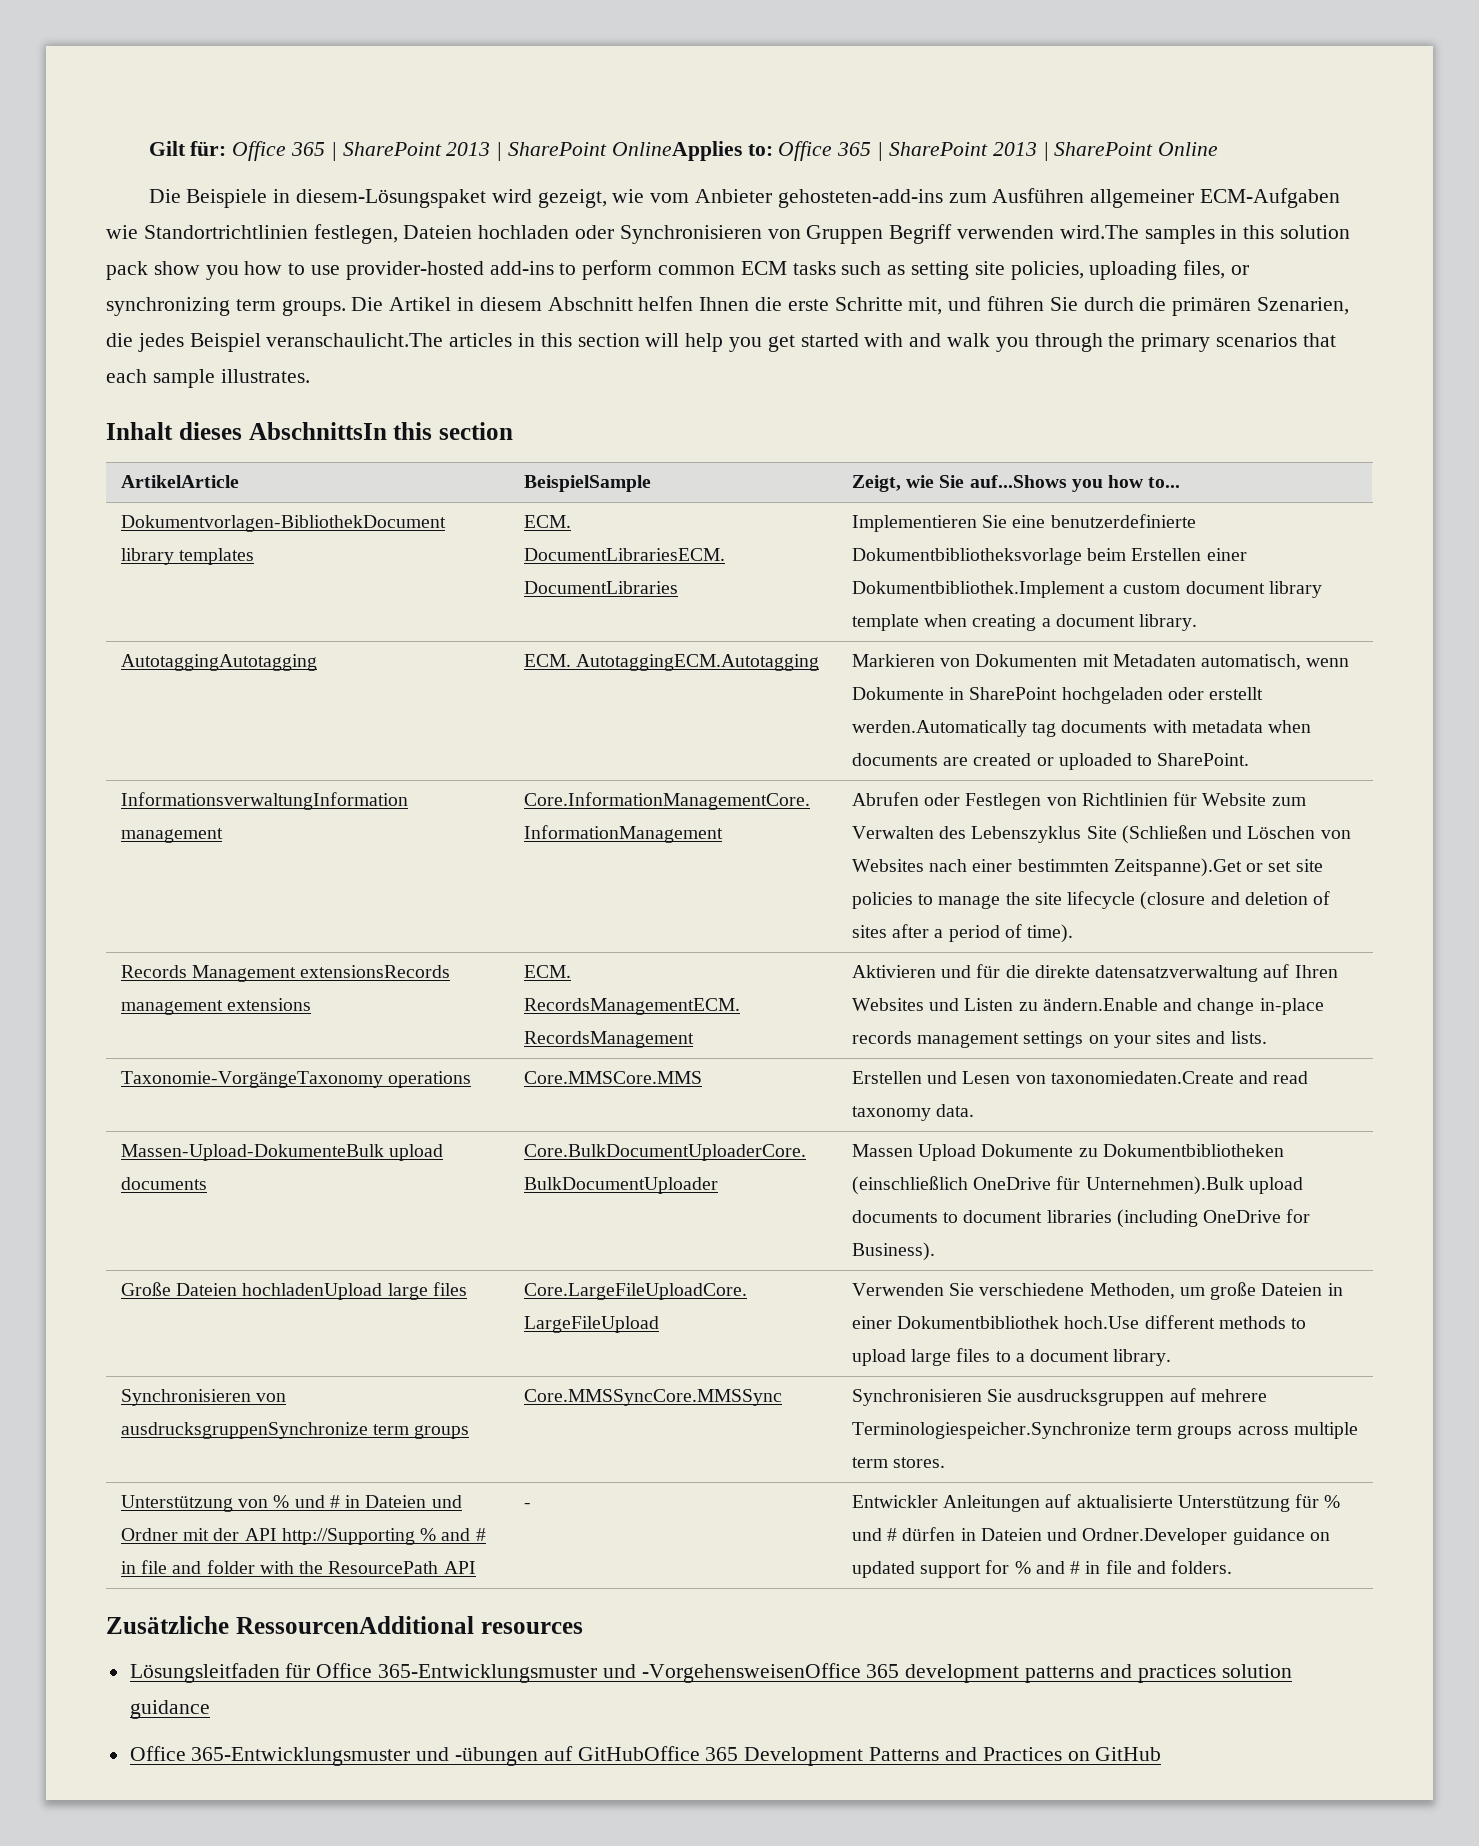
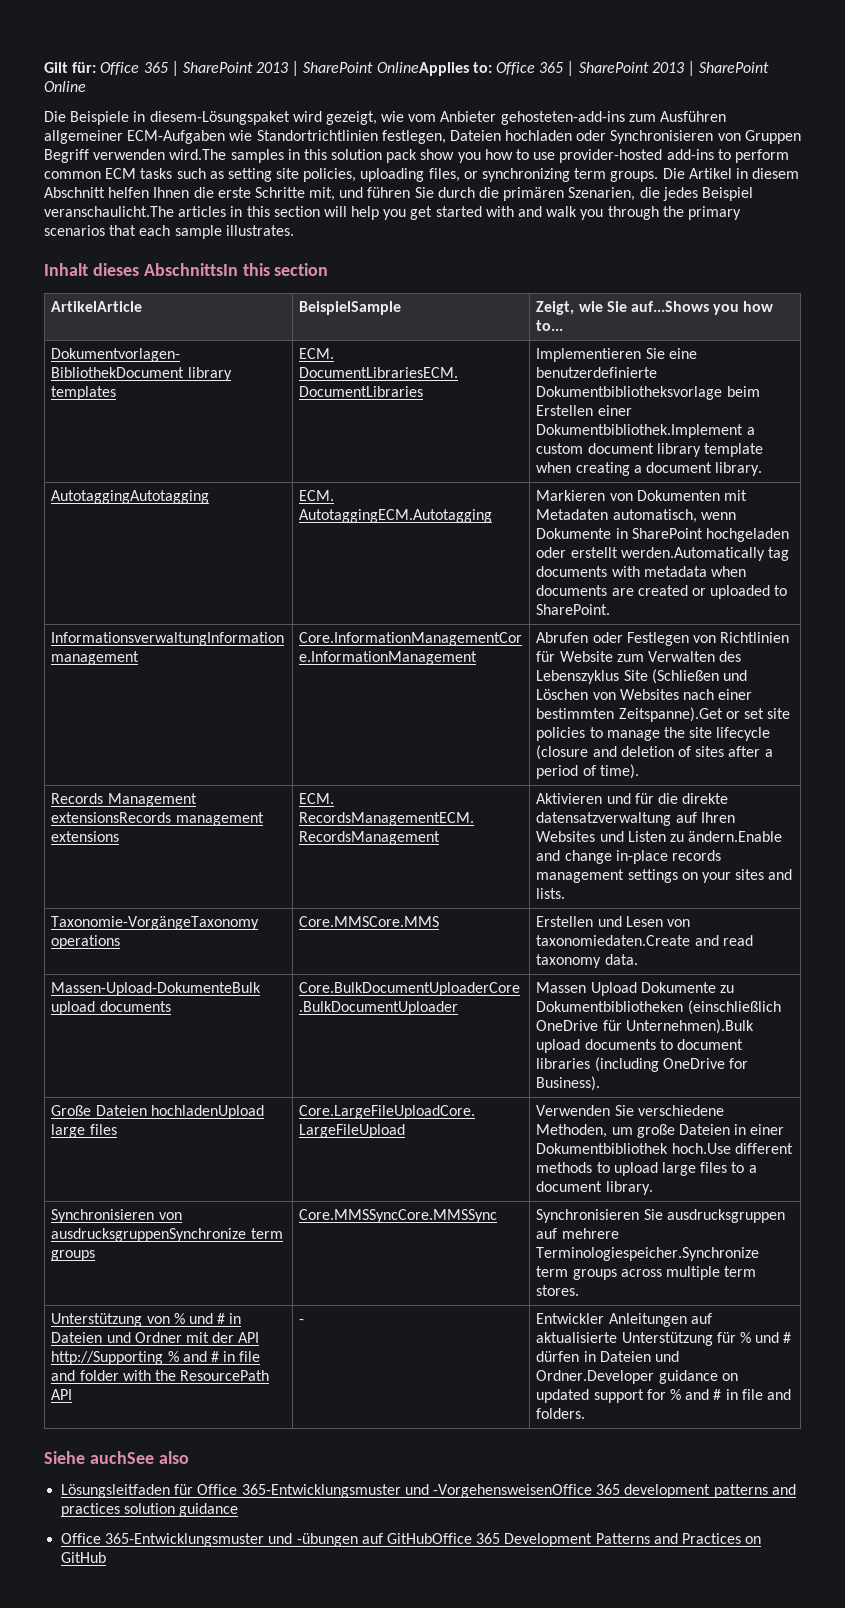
- Zusätzliche RessourcenAdditional resources
+ Siehe auchSee also

